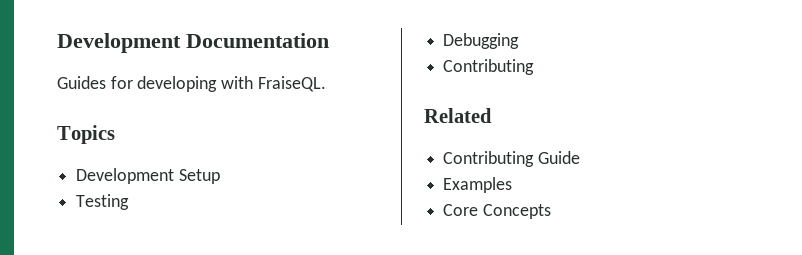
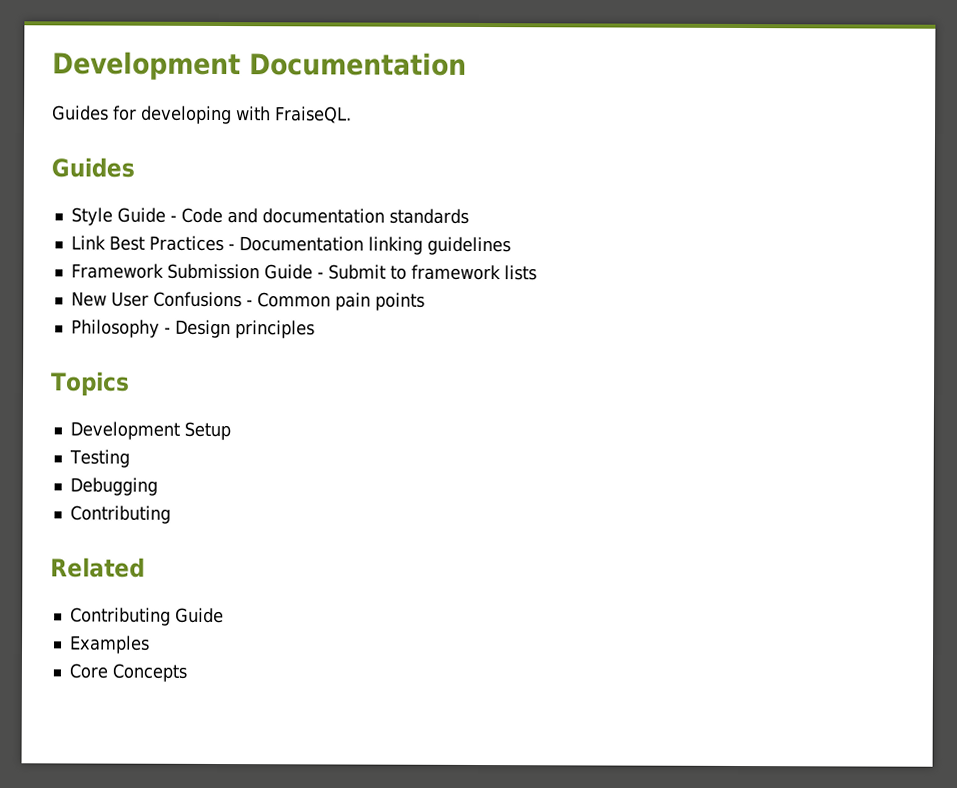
  Guides for developing with FraiseQL.
+ Guides
+ Style Guide - Code and documentation standards
+ Link Best Practices - Documentation linking guidelines
+ Framework Submission Guide - Submit to framework lists
+ New User Confusions - Common pain points
+ Philosophy - Design principles

